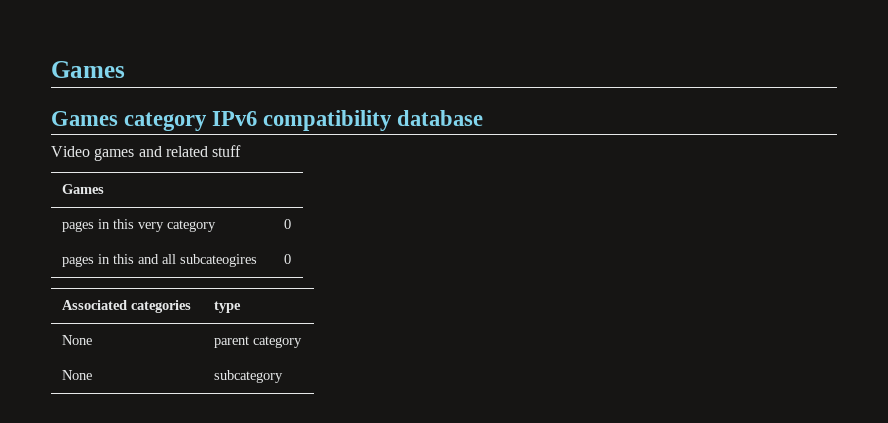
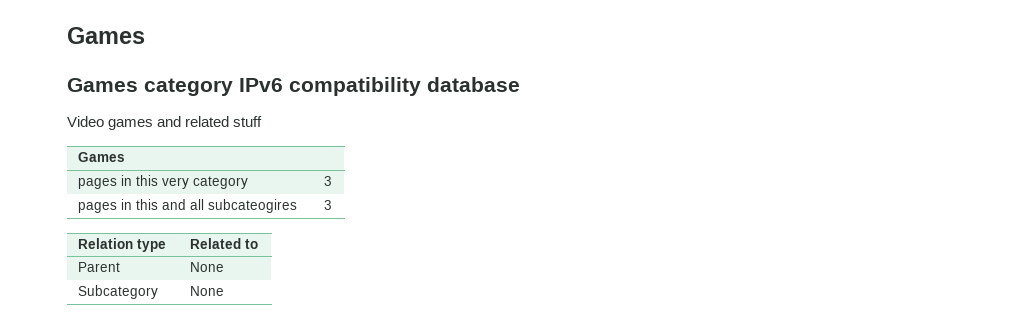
- pages in this very category | 0
+ pages in this very category | 3
- pages in this and all subcateogires | 0
- Associated categories | type
- None | parent category
- None | subcategory
+ pages in this and all subcateogires | 3
+ Relation type | Related to
+ Parent | None
+ Subcategory | None

